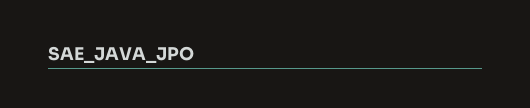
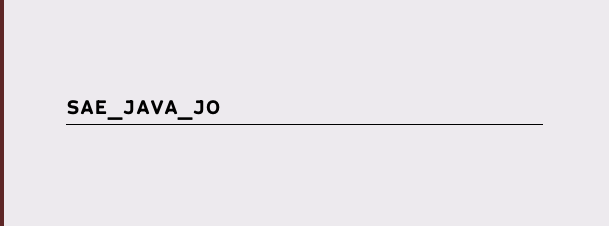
- SAE_JAVA_JPO
+ SAE_JAVA_JO

